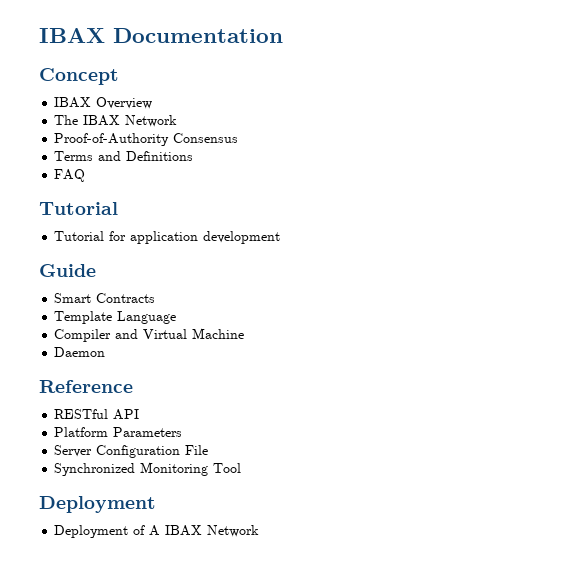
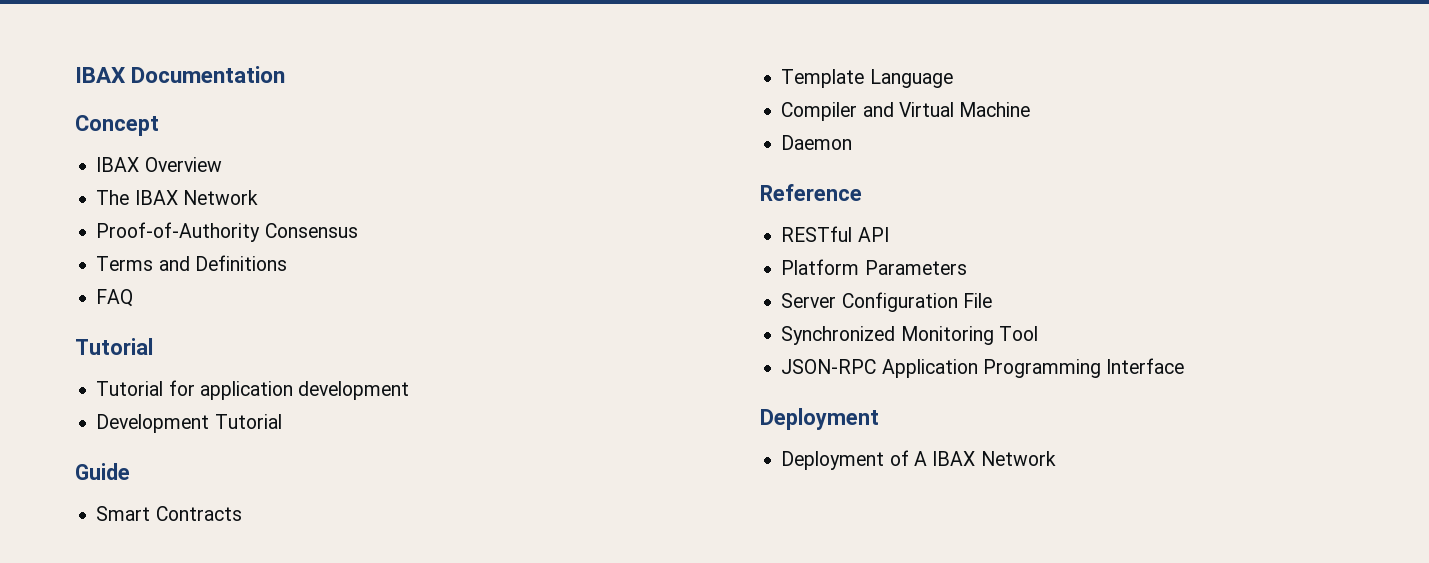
+ Development Tutorial
+ JSON-RPC Application Programming Interface

